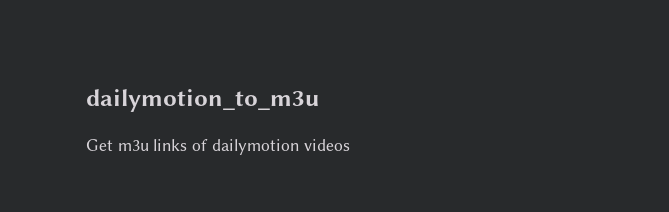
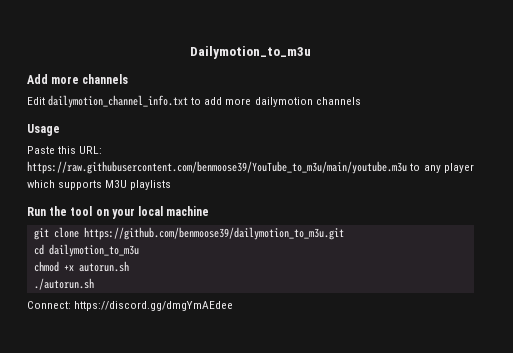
- dailymotion_to_m3u
- Get m3u links of dailymotion videos
+ Dailymotion_to_m3u
+ Add more channels
+ Edit dailymotion_channel_info.txt to add more dailymotion channels
+ Usage
+ Paste this URL: https://raw.githubusercontent.com/benmoose39/YouTube_to_m3u/main/youtube.m3u to any player which supports M3U playlists
+ Run the tool on your local machine
+ git clone https://github.com/benmoose39/dailymotion_to_m3u.git
+ cd dailymotion_to_m3u
+ chmod +x autorun.sh
+ ./autorun.sh
+ Connect: https://discord.gg/dmgYmAEdee

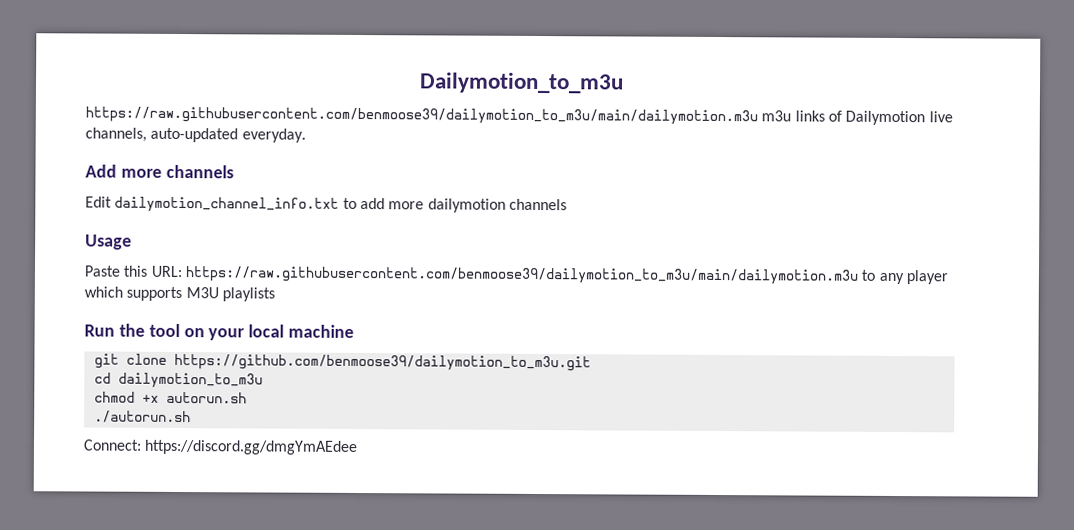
+ https://raw.githubusercontent.com/benmoose39/dailymotion_to_m3u/main/dailymotion.m3u m3u links of Dailymotion live channels, auto-updated everyday.
- Paste this URL: https://raw.githubusercontent.com/benmoose39/YouTube_to_m3u/main/youtube.m3u to any player which supports M3U playlists
+ Paste this URL: https://raw.githubusercontent.com/benmoose39/dailymotion_to_m3u/main/dailymotion.m3u to any player which supports M3U playlists

